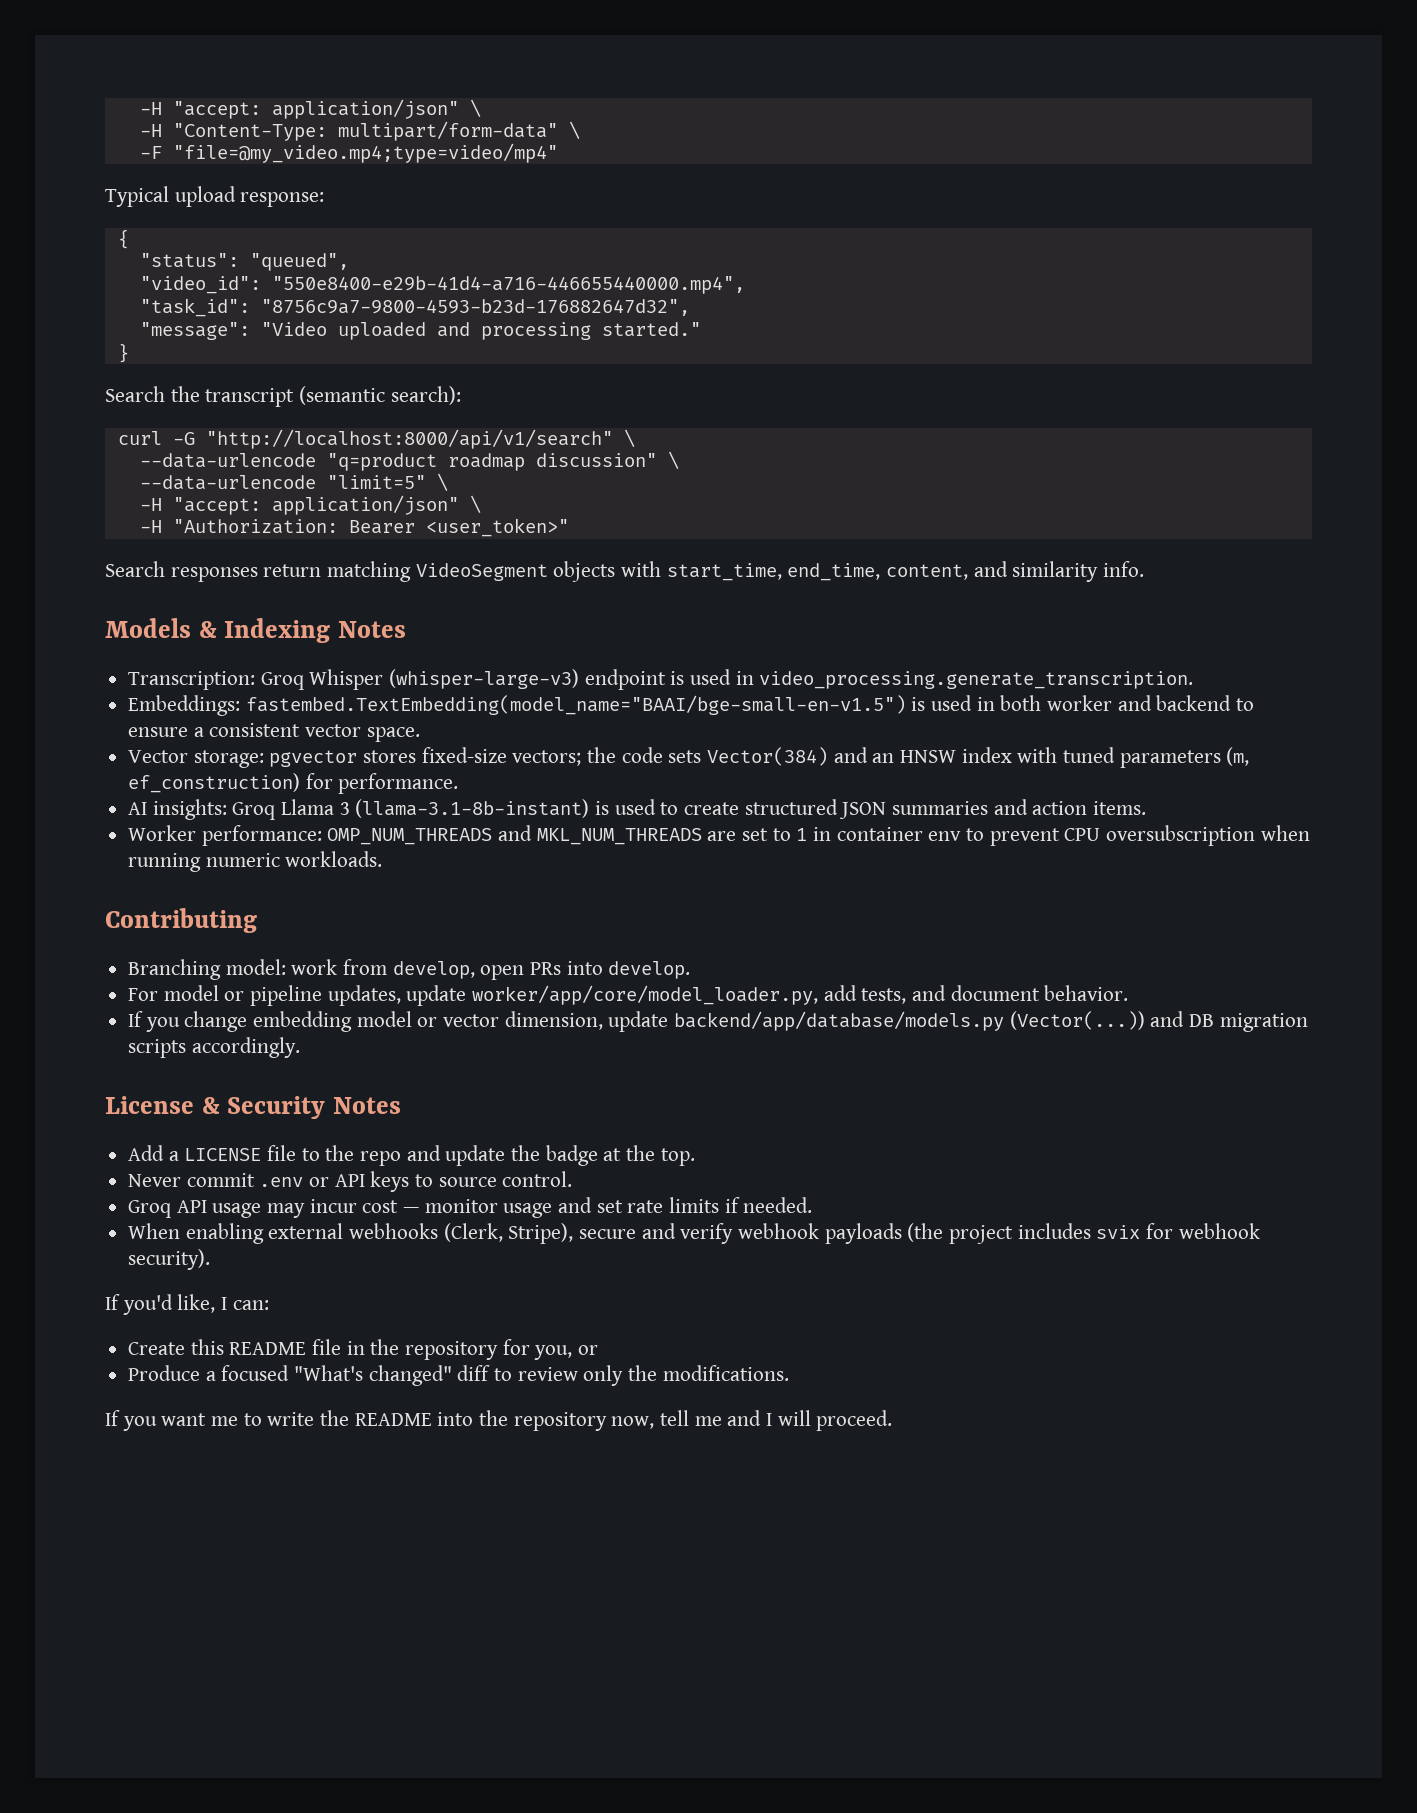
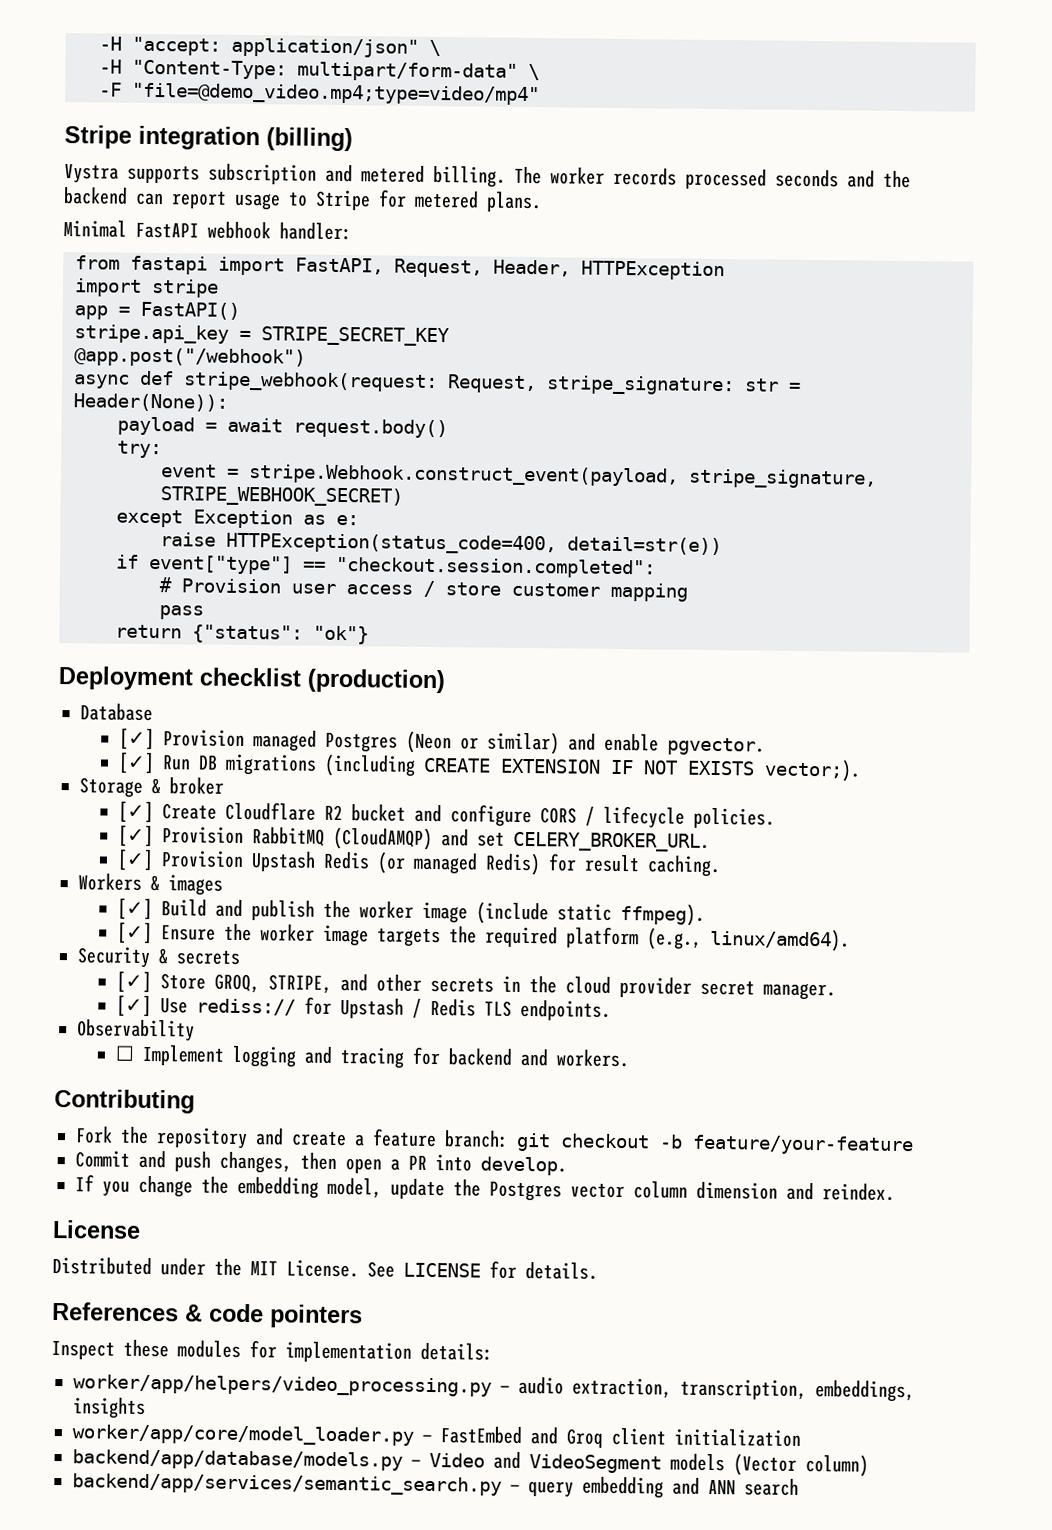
- -F "file=@my_video.mp4;type=video/mp4"
- Typical upload response:
- {
- "status": "queued",
- "video_id": "550e8400-e29b-41d4-a716-446655440000.mp4",
- "task_id": "8756c9a7-9800-4593-b23d-176882647d32",
- "message": "Video uploaded and processing started."
- }
- Search the transcript (semantic search):
- curl -G "http://localhost:8000/api/v1/search" \
- --data-urlencode "q=product roadmap discussion" \
- --data-urlencode "limit=5" \
- -H "accept: application/json" \
- -H "Authorization: Bearer <user_token>"
- Search responses return matching VideoSegment objects with start_time, end_time, content, and similarity info.
- Models & Indexing Notes
- Transcription: Groq Whisper (whisper-large-v3) endpoint is used in video_processing.generate_transcription.
- Embeddings: fastembed.TextEmbedding(model_name="BAAI/bge-small-en-v1.5") is used in both worker and backend to ensure a consistent vector space.
- Vector storage: pgvector stores fixed-size vectors; the code sets Vector(384) and an HNSW index with tuned parameters (m, ef_construction) for performance.
- AI insights: Groq Llama 3 (llama-3.1-8b-instant) is used to create structured JSON summaries and action items.
- Worker performance: OMP_NUM_THREADS and MKL_NUM_THREADS are set to 1 in container env to prevent CPU oversubscription when running numeric workloads.
+ -F "file=@demo_video.mp4;type=video/mp4"
+ Stripe integration (billing)
+ Vystra supports subscription and metered billing. The worker records processed seconds and the backend can report usage to Stripe for metered plans.
+ Minimal FastAPI webhook handler:
+ from fastapi import FastAPI, Request, Header, HTTPException
+ import stripe
+ app = FastAPI()
+ stripe.api_key = STRIPE_SECRET_KEY
+ @app.post("/webhook")
+ async def stripe_webhook(request: Request, stripe_signature: str = Header(None)):
+ payload = await request.body()
+ try:
+ event = stripe.Webhook.construct_event(payload, stripe_signature, STRIPE_WEBHOOK_SECRET)
+ except Exception as e:
+ raise HTTPException(status_code=400, detail=str(e))
+ if event["type"] == "checkout.session.completed":
+ # Provision user access / store customer mapping
+ pass
+ return {"status": "ok"}
+ Deployment checklist (production)
+ Database
+ [✓] Provision managed Postgres (Neon or similar) and enable pgvector.
+ [✓] Run DB migrations (including CREATE EXTENSION IF NOT EXISTS vector;).
+ Storage & broker
+ [✓] Create Cloudflare R2 bucket and configure CORS / lifecycle policies.
+ [✓] Provision RabbitMQ (CloudAMQP) and set CELERY_BROKER_URL.
+ [✓] Provision Upstash Redis (or managed Redis) for result caching.
+ Workers & images
+ [✓] Build and publish the worker image (include static ffmpeg).
+ [✓] Ensure the worker image targets the required platform (e.g., linux/amd64).
+ Security & secrets
+ [✓] Store GROQ, STRIPE, and other secrets in the cloud provider secret manager.
+ [✓] Use rediss:// for Upstash / Redis TLS endpoints.
+ Observability
+ ☐ Implement logging and tracing for backend and workers.
  Contributing
- Branching model: work from develop, open PRs into develop.
- For model or pipeline updates, update worker/app/core/model_loader.py, add tests, and document behavior.
- If you change embedding model or vector dimension, update backend/app/database/models.py (Vector(...)) and DB migration scripts accordingly.
- License & Security Notes
- Add a LICENSE file to the repo and update the badge at the top.
- Never commit .env or API keys to source control.
- Groq API usage may incur cost — monitor usage and set rate limits if needed.
- When enabling external webhooks (Clerk, Stripe), secure and verify webhook payloads (the project includes svix for webhook security).
- If you'd like, I can:
- Create this README file in the repository for you, or
- Produce a focused "What's changed" diff to review only the modifications.
- If you want me to write the README into the repository now, tell me and I will proceed.
+ Fork the repository and create a feature branch: git checkout -b feature/your-feature
+ Commit and push changes, then open a PR into develop.
+ If you change the embedding model, update the Postgres vector column dimension and reindex.
+ License
+ Distributed under the MIT License. See LICENSE for details.
+ References & code pointers
+ Inspect these modules for implementation details:
+ worker/app/helpers/video_processing.py — audio extraction, transcription, embeddings, insights
+ worker/app/core/model_loader.py — FastEmbed and Groq client initialization
+ backend/app/database/models.py — Video and VideoSegment models (Vector column)
+ backend/app/services/semantic_search.py — query embedding and ANN search

